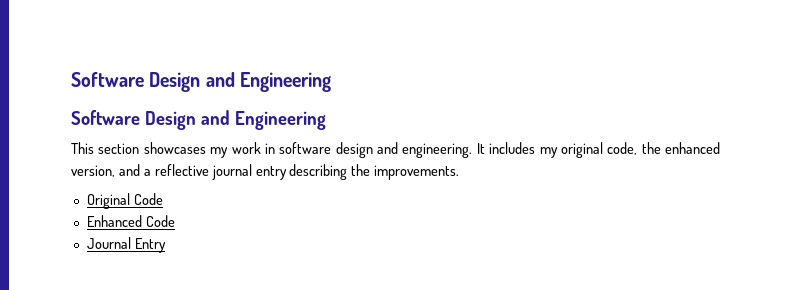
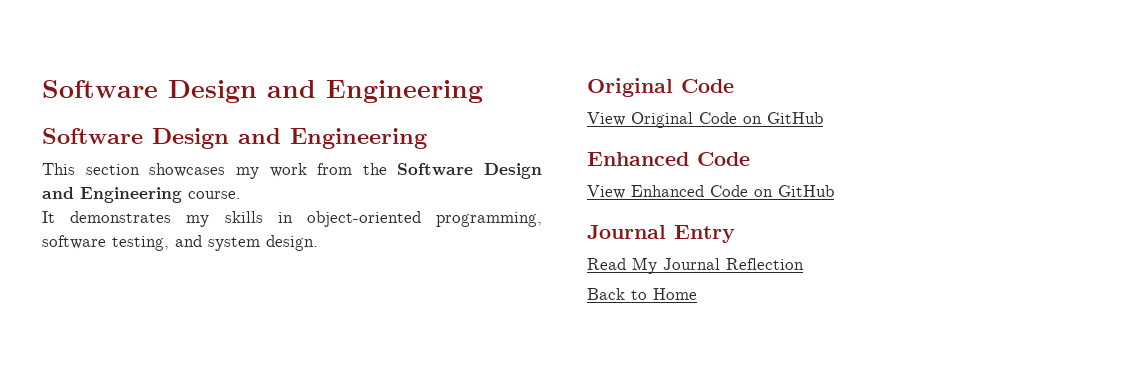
- This section showcases my work in software design and engineering. It includes my original code, the enhanced version, and a reflective journal entry describing the improvements.
+ This section showcases my work from the Software Design and Engineering course.
+ It demonstrates my skills in object-oriented programming, software testing, and system design.
  Original Code
+ View Original Code on GitHub
  Enhanced Code
+ View Enhanced Code on GitHub
  Journal Entry
+ Read My Journal Reflection
+ Back to Home

